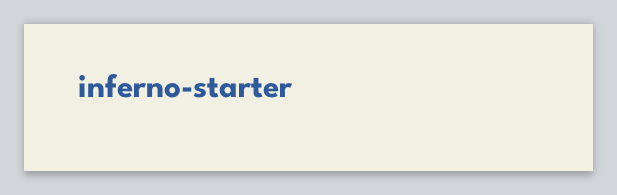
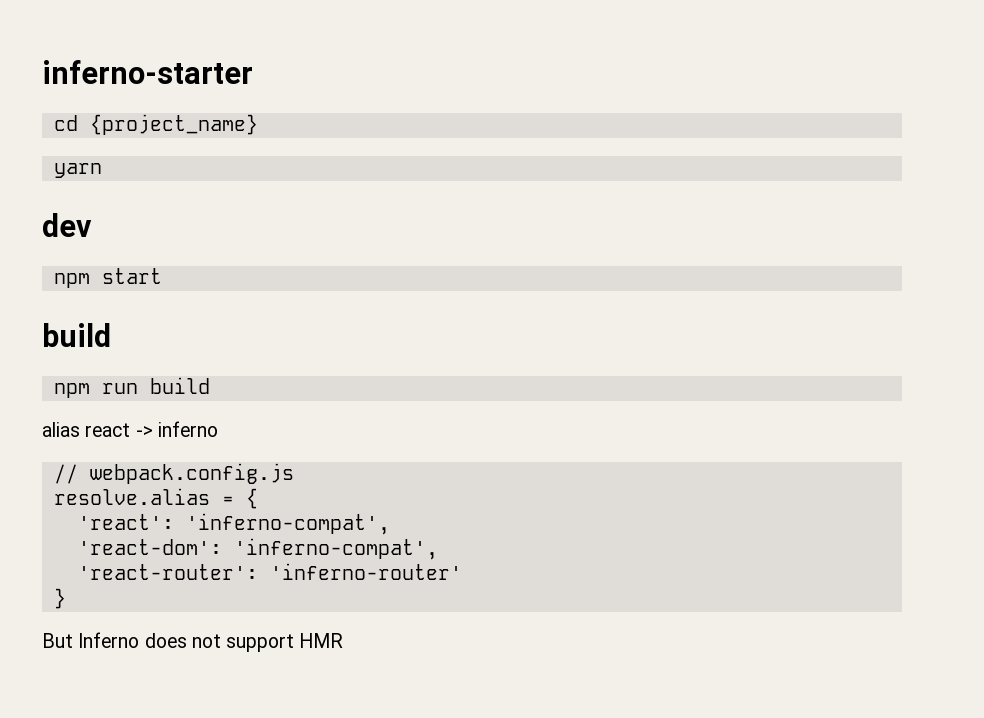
+ cd {project_name}
+ yarn
+ dev
+ npm start
+ build
+ npm run build
+ alias react -> inferno
+ // webpack.config.js
+ resolve.alias = {
+ 'react': 'inferno-compat',
+ 'react-dom': 'inferno-compat',
+ 'react-router': 'inferno-router'
+ }
+ But Inferno does not support HMR

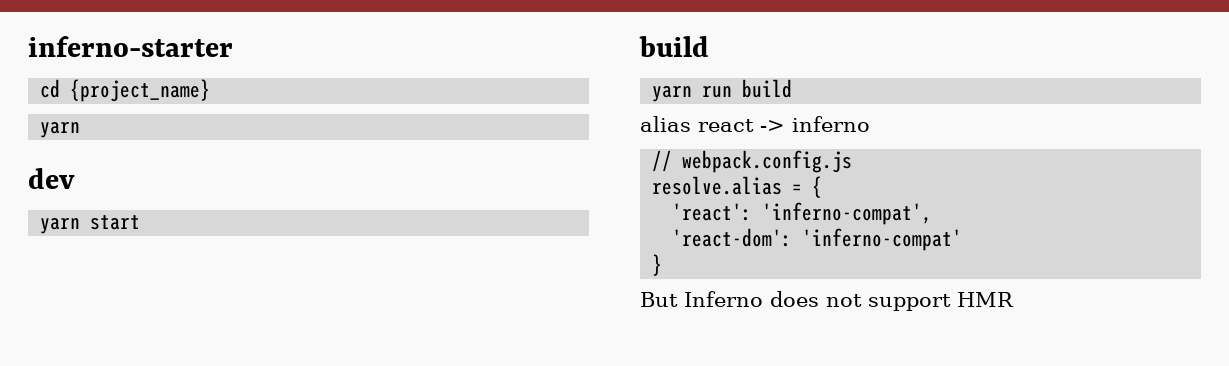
- npm start
+ yarn start
- npm run build
+ yarn run build
- 'react-dom': 'inferno-compat',
- 'react-router': 'inferno-router'
+ 'react-dom': 'inferno-compat'

